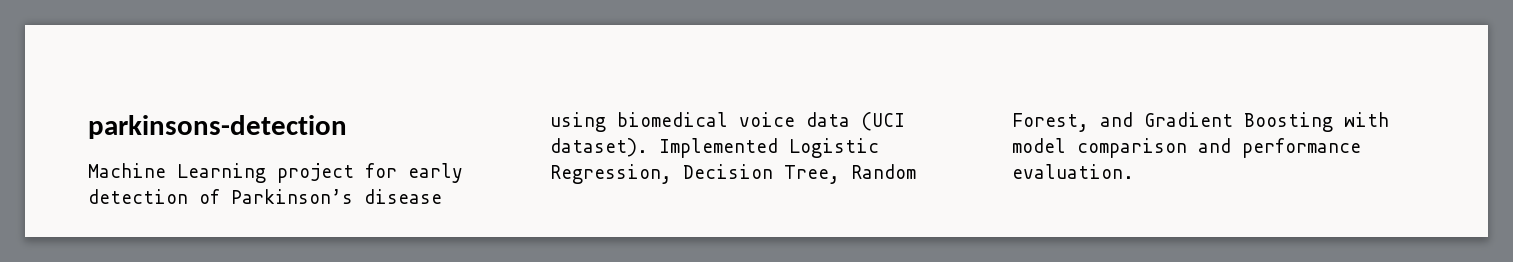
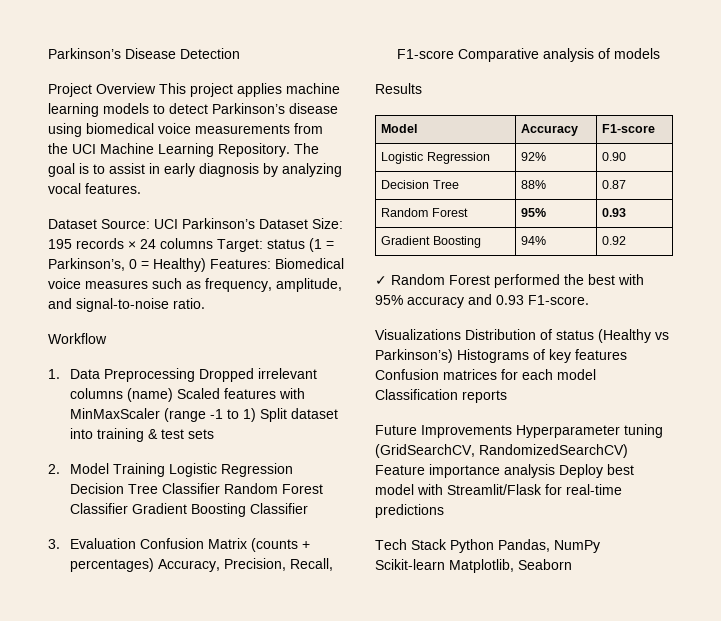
- parkinsons-detection
- Machine Learning project for early detection of Parkinson’s disease using biomedical voice data (UCI dataset). Implemented Logistic Regression, Decision Tree, Random Forest, and Gradient Boosting with model comparison and performance evaluation.
+ Parkinson’s Disease Detection
+ Project Overview This project applies machine learning models to detect Parkinson’s disease using biomedical voice measurements from the UCI Machine Learning Repository. The goal is to assist in early diagnosis by analyzing vocal features.
+ Dataset Source: UCI Parkinson’s Dataset Size: 195 records × 24 columns Target: status (1 = Parkinson’s, 0 = Healthy) Features: Biomedical voice measures such as frequency, amplitude, and signal-to-noise ratio.
+ Workflow
+ 1. Data Preprocessing Dropped irrelevant columns (name) Scaled features with MinMaxScaler (range -1 to 1) Split dataset into training & test sets
+ 2. Model Training Logistic Regression Decision Tree Classifier Random Forest Classifier Gradient Boosting Classifier
+ 3. Evaluation Confusion Matrix (counts + percentages) Accuracy, Precision, Recall, F1-score Comparative analysis of models
+ Results
+ Model | Accuracy | F1-score
+ Logistic Regression | 92% | 0.90
+ Decision Tree | 88% | 0.87
+ Random Forest | 95% | 0.93
+ Gradient Boosting | 94% | 0.92
+ ✓ Random Forest performed the best with 95% accuracy and 0.93 F1-score.
+ Visualizations Distribution of status (Healthy vs Parkinson’s) Histograms of key features Confusion matrices for each model Classification reports
+ Future Improvements Hyperparameter tuning (GridSearchCV, RandomizedSearchCV) Feature importance analysis Deploy best model with Streamlit/Flask for real-time predictions
+ Tech Stack Python Pandas, NumPy Scikit-learn Matplotlib, Seaborn

